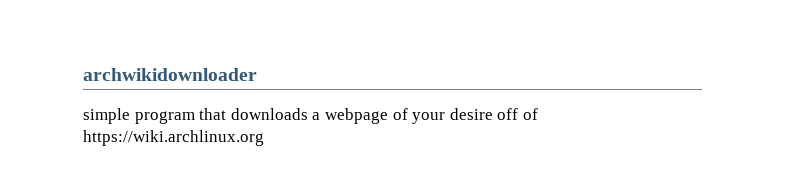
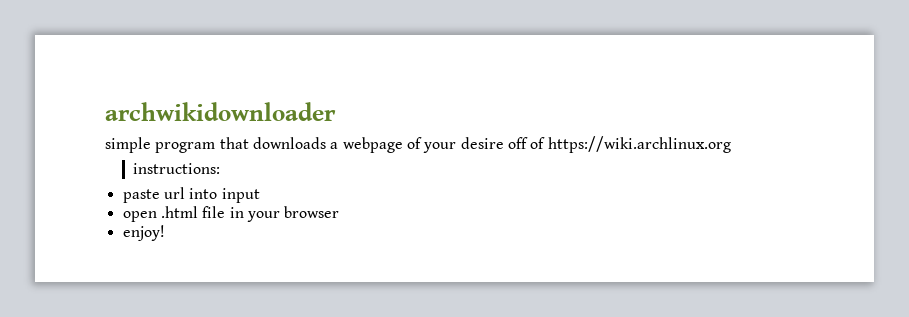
+ instructions:
+ paste url into input
+ open .html file in your browser
+ enjoy!

